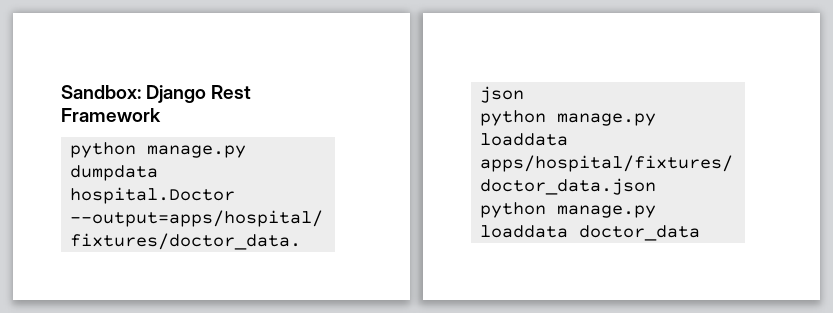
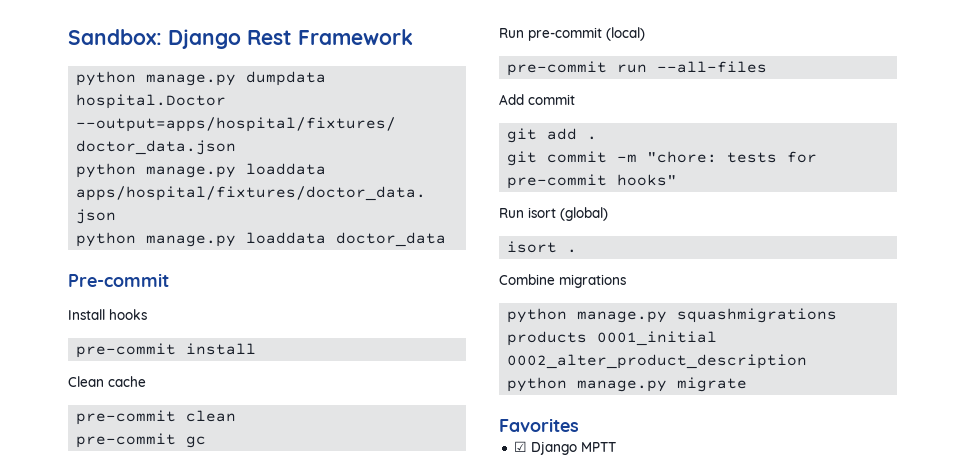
+ Pre-commit
+ Install hooks
+ pre-commit install
+ Clean cache
+ pre-commit clean
+ pre-commit gc
+ Run pre-commit (local)
+ pre-commit run --all-files
+ Add commit
+ git add .
+ git commit -m "chore: tests for pre-commit hooks"
+ Run isort (global)
+ isort .
+ Combine migrations
+ python manage.py squashmigrations products 0001_initial 0002_alter_product_description
+ python manage.py migrate
+ Favorites
+ ☑ Django MPTT

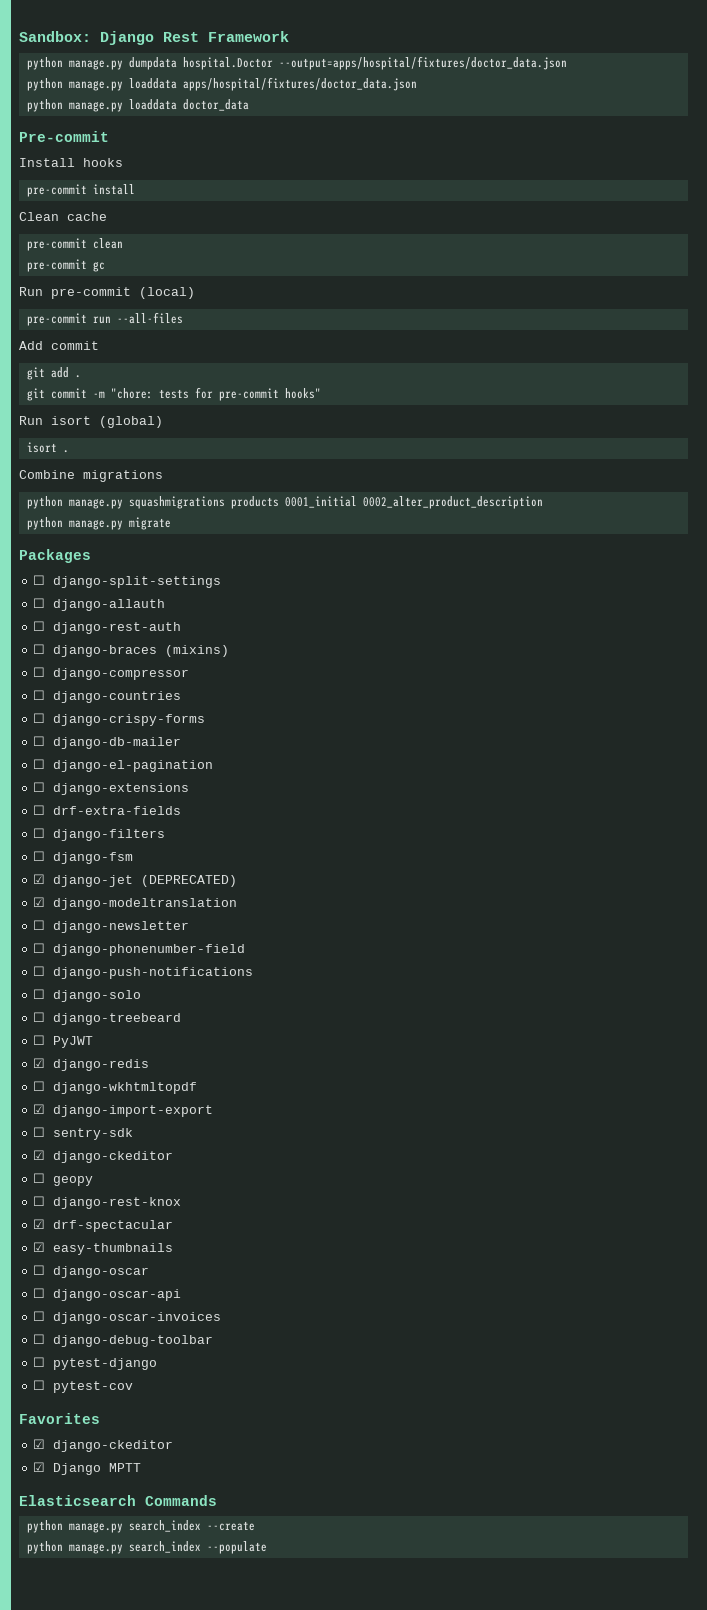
+ Packages
+ ☐ django-split-settings
+ ☐ django-allauth
+ ☐ django-rest-auth
+ ☐ django-braces (mixins)
+ ☐ django-compressor
+ ☐ django-countries
+ ☐ django-crispy-forms
+ ☐ django-db-mailer
+ ☐ django-el-pagination
+ ☐ django-extensions
+ ☐ drf-extra-fields
+ ☐ django-filters
+ ☐ django-fsm
+ ☑ django-jet (DEPRECATED)
+ ☑ django-modeltranslation
+ ☐ django-newsletter
+ ☐ django-phonenumber-field
+ ☐ django-push-notifications
+ ☐ django-solo
+ ☐ django-treebeard
+ ☐ PyJWT
+ ☑ django-redis
+ ☐ django-wkhtmltopdf
+ ☑ django-import-export
+ ☐ sentry-sdk
+ ☑ django-ckeditor
+ ☐ geopy
+ ☐ django-rest-knox
+ ☑ drf-spectacular
+ ☑ easy-thumbnails
+ ☐ django-oscar
+ ☐ django-oscar-api
+ ☐ django-oscar-invoices
+ ☐ django-debug-toolbar
+ ☐ pytest-django
+ ☐ pytest-cov
  Favorites
+ ☑ django-ckeditor
+ Elasticsearch Commands
+ python manage.py search_index --create
+ python manage.py search_index --populate

